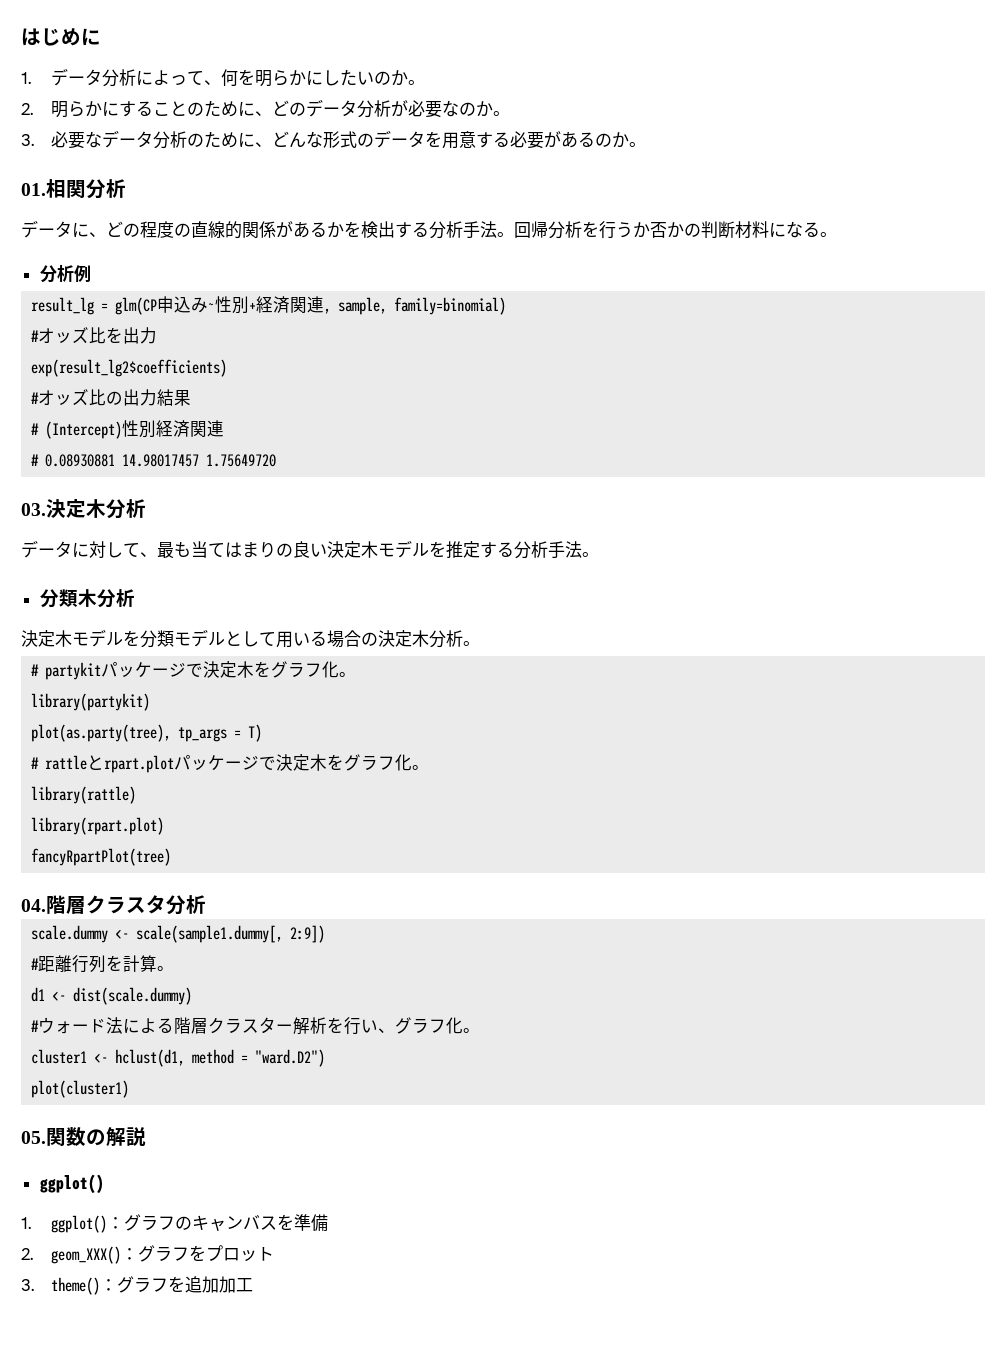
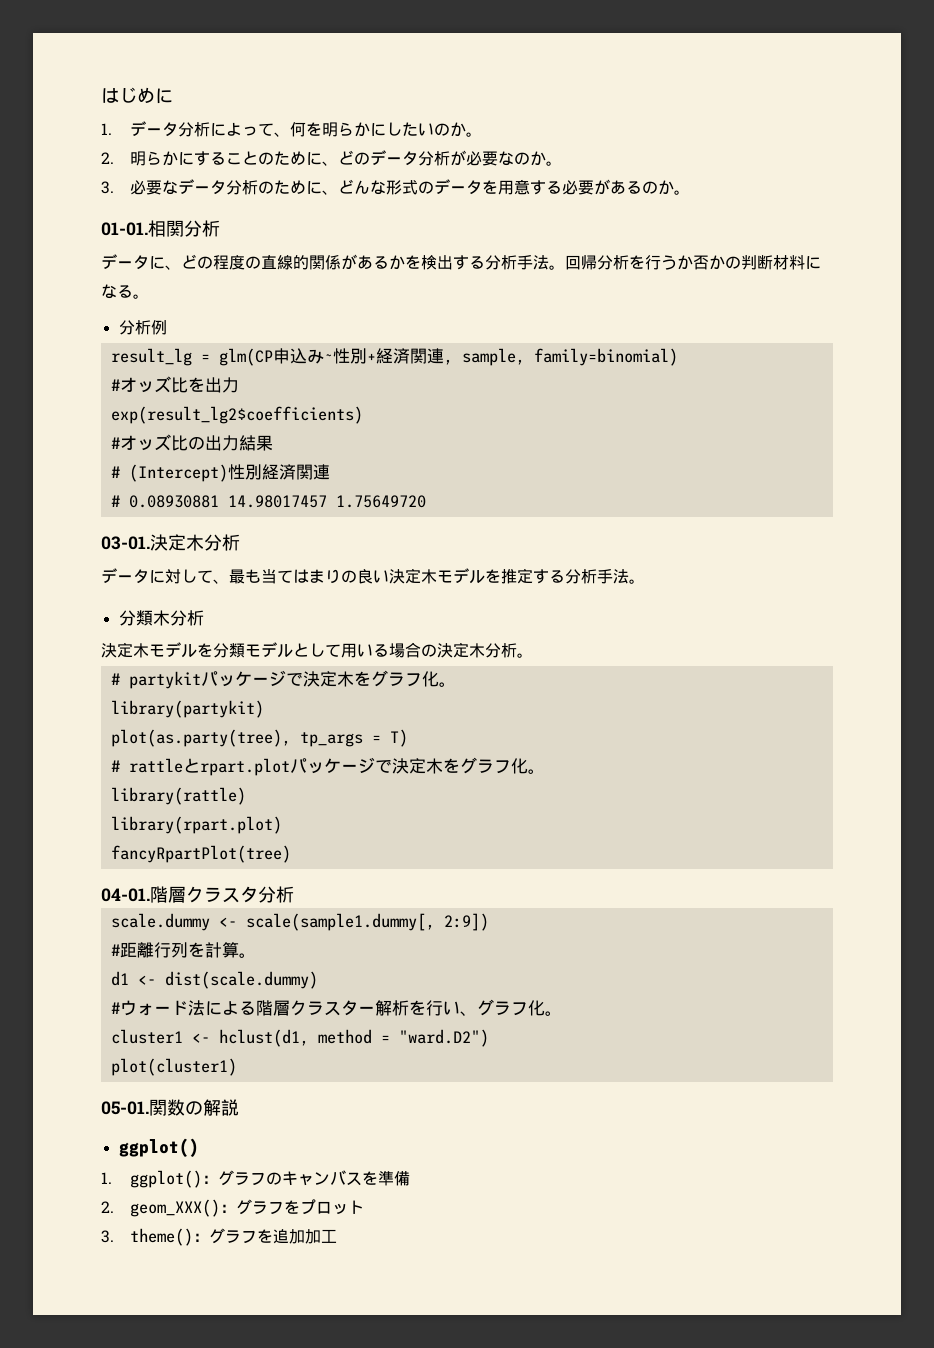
- 01.相関分析
+ 01-01.相関分析
- 03.決定木分析
+ 03-01.決定木分析
- 04.階層クラスタ分析
+ 04-01.階層クラスタ分析
- 05.関数の解説
+ 05-01.関数の解説

